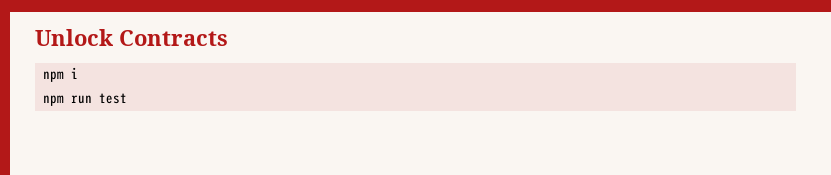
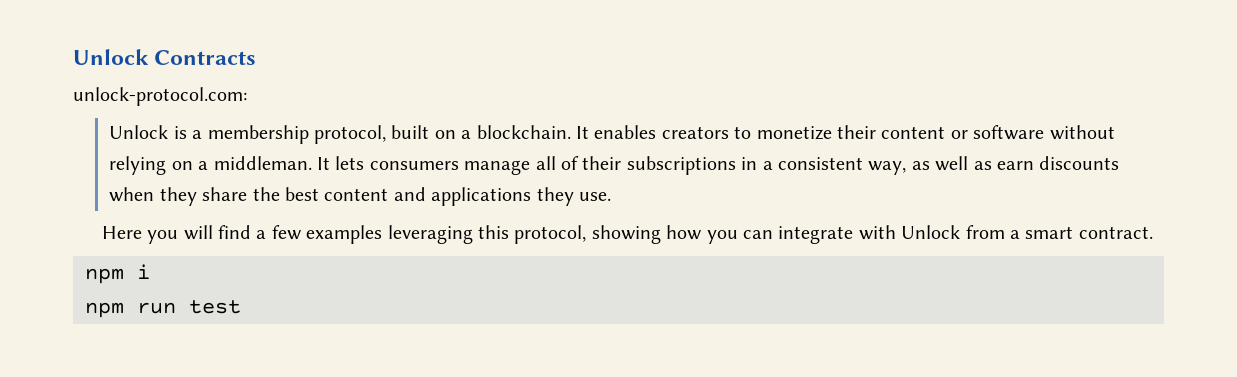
+ unlock-protocol.com:
+ Unlock is a membership protocol, built on a blockchain. It enables creators to monetize their content or software without relying on a middleman. It lets consumers manage all of their subscriptions in a consistent way, as well as earn discounts when they share the best content and applications they use.
+ Here you will find a few examples leveraging this protocol, showing how you can integrate with Unlock from a smart contract.

